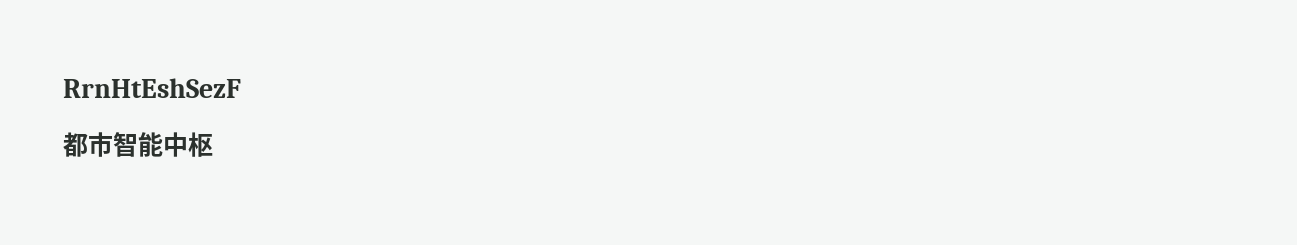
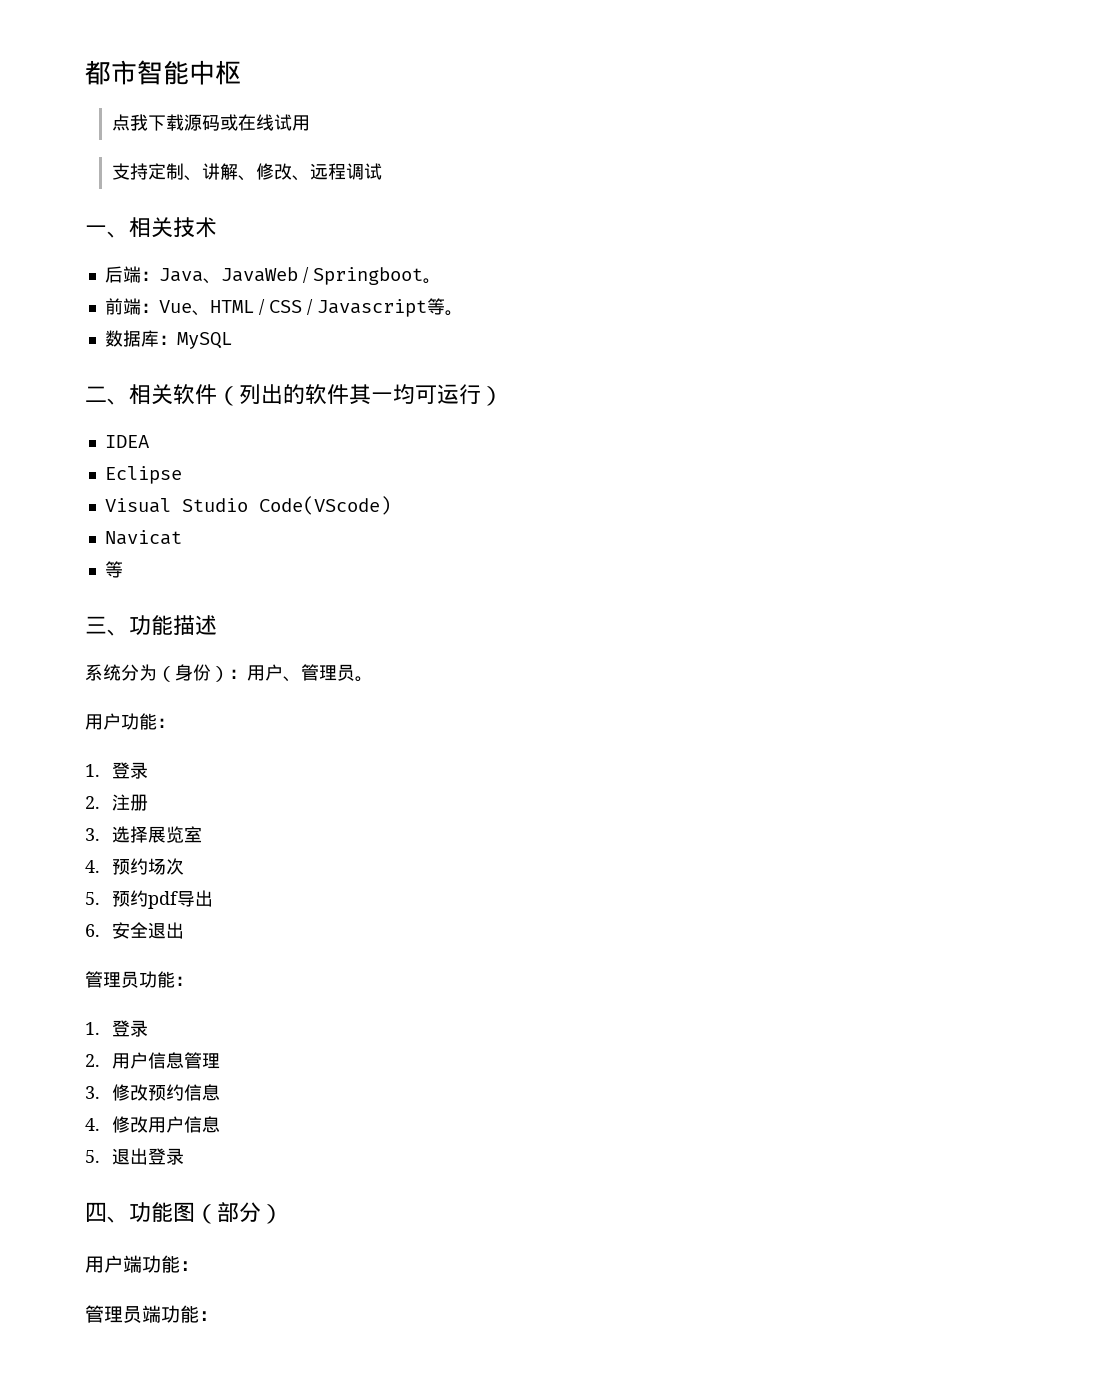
- RrnHtEshSezF
+ 点我下载源码或在线试用
+ 支持定制、讲解、修改、远程调试
+ 一、相关技术
+ 后端：Java、JavaWeb / Springboot。
+ 前端：Vue、HTML / CSS / Javascript等。
+ 数据库：MySQL
+ 二、相关软件（列出的软件其一均可运行）
+ IDEA
+ Eclipse
+ Visual Studio Code(VScode)
+ Navicat
+ 等
+ 三、功能描述
+ 系统分为（身份）：用户、管理员。
+ 用户功能：
+ 1.登录
+ 2.注册
+ 3.选择展览室
+ 4.预约场次
+ 5.预约pdf导出
+ 6.安全退出
+ 管理员功能：
+ 1.登录
+ 2.用户信息管理
+ 3.修改预约信息
+ 4.修改用户信息
+ 5.退出登录
+ 四、功能图（部分）
+ 用户端功能：
+ 管理员端功能：

